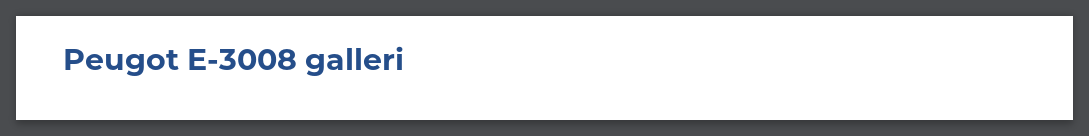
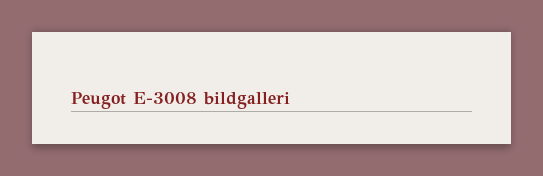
- Peugot E-3008 galleri
+ Peugot E-3008 bildgalleri

